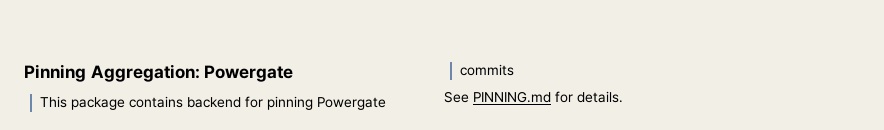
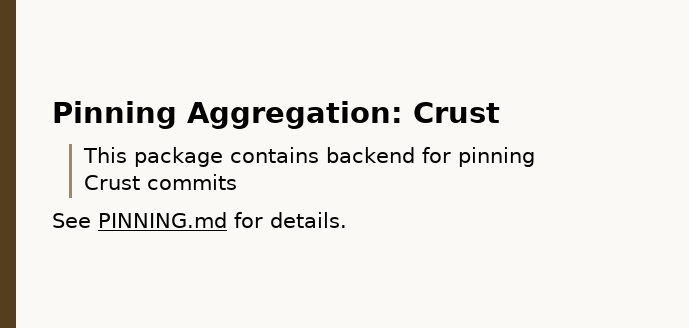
- Pinning Aggregation: Powergate
+ Pinning Aggregation: Crust
- This package contains backend for pinning Powergate commits
+ This package contains backend for pinning Crust commits

